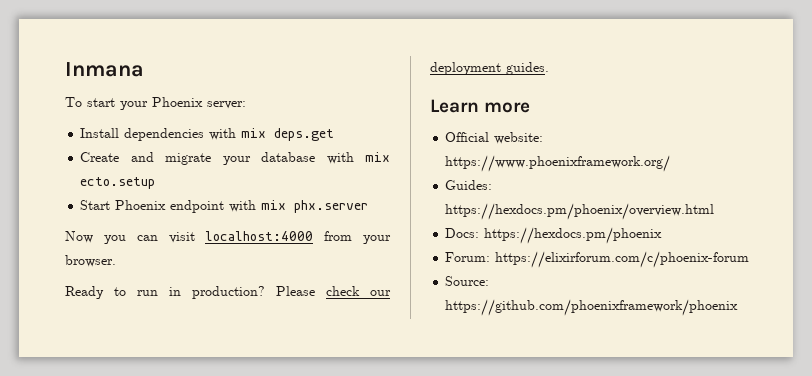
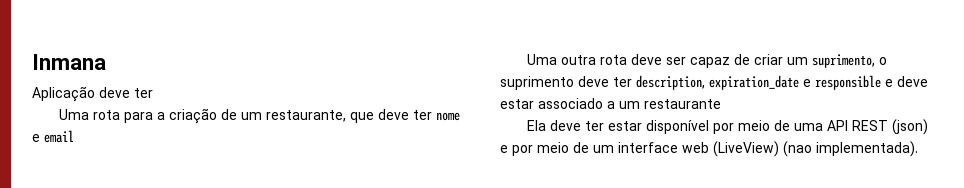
- To start your Phoenix server:
- Install dependencies with mix deps.get
- Create and migrate your database with mix ecto.setup
- Start Phoenix endpoint with mix phx.server
- Now you can visit localhost:4000 from your browser.
- Ready to run in production? Please check our deployment guides.
- Learn more
- Official website: https://www.phoenixframework.org/
- Guides: https://hexdocs.pm/phoenix/overview.html
- Docs: https://hexdocs.pm/phoenix
- Forum: https://elixirforum.com/c/phoenix-forum
- Source: https://github.com/phoenixframework/phoenix
+ Aplicação deve ter
+ Uma rota para a criação de um restaurante, que deve ter nome e email
+ Uma outra rota deve ser capaz de criar um suprimento, o suprimento deve ter description, expiration_date e responsible e deve estar associado a um restaurante
+ Ela deve ter estar disponível por meio de uma API REST (json) e por meio de um interface web (LiveView) (nao implementada).

